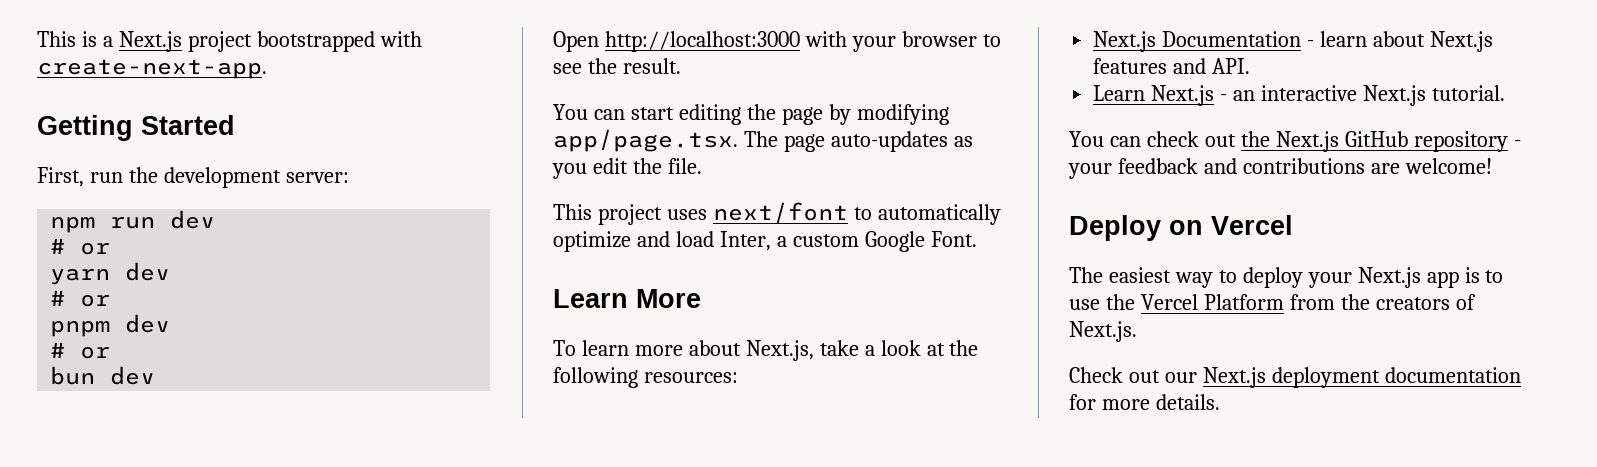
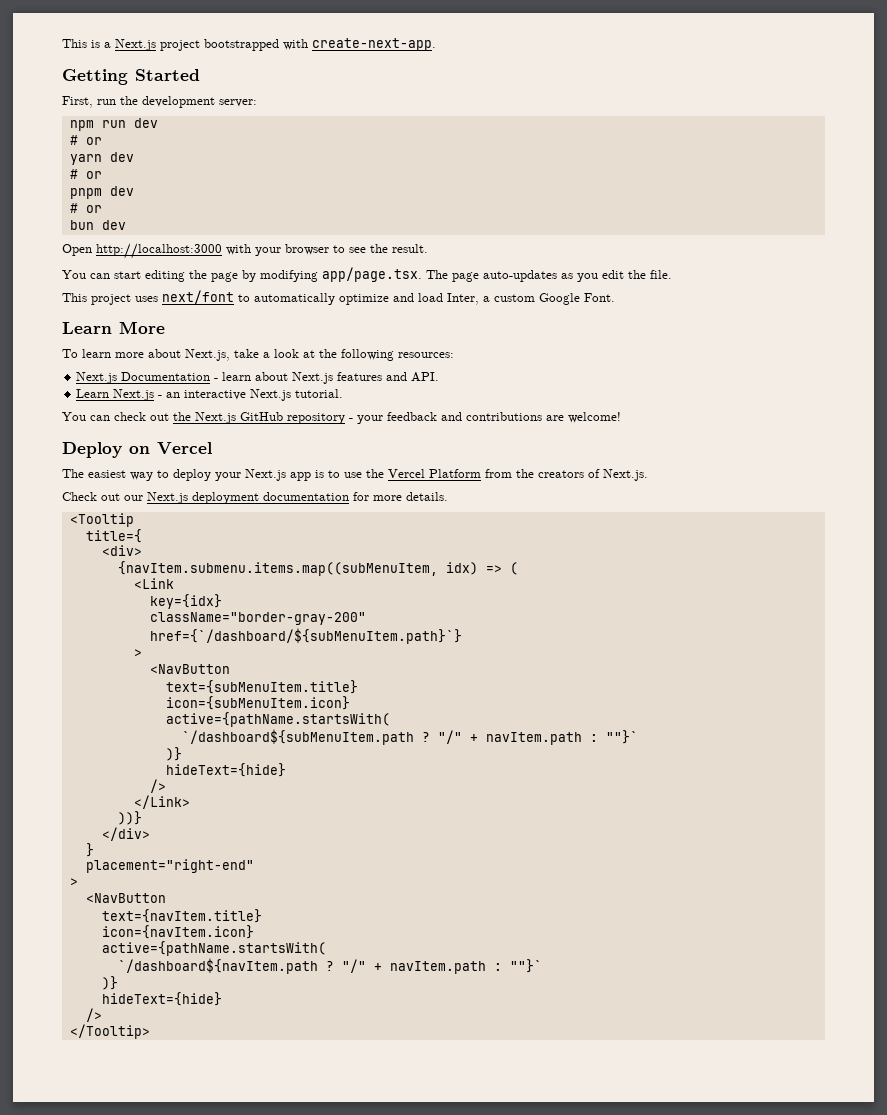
+ <Tooltip
+ title={
+ <div>
+ {navItem.submenu.items.map((subMenuItem, idx) => (
+ <Link
+ key={idx}
+ className="border-gray-200"
+ href={`/dashboard/${subMenuItem.path}`}
+ >
+ <NavButton
+ text={subMenuItem.title}
+ icon={subMenuItem.icon}
+ active={pathName.startsWith(
+ `/dashboard${subMenuItem.path ? "/" + navItem.path : ""}`
+ )}
+ hideText={hide}
+ />
+ </Link>
+ ))}
+ </div>
+ }
+ placement="right-end"
+ >
+ <NavButton
+ text={navItem.title}
+ icon={navItem.icon}
+ active={pathName.startsWith(
+ `/dashboard${navItem.path ? "/" + navItem.path : ""}`
+ )}
+ hideText={hide}
+ />
+ </Tooltip>

